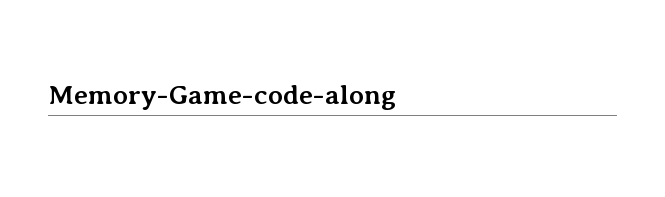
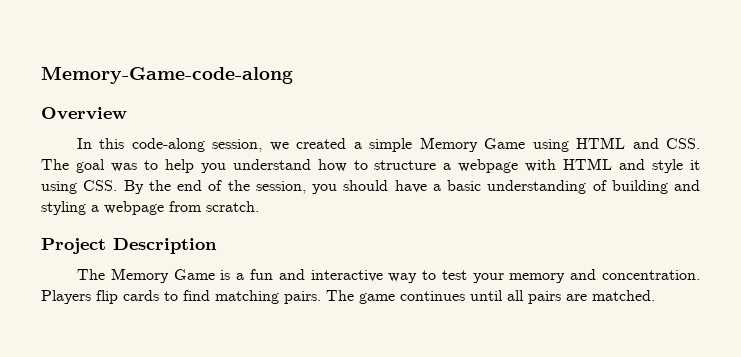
+ Overview
+ In this code-along session, we created a simple Memory Game using HTML and CSS. The goal was to help you understand how to structure a webpage with HTML and style it using CSS. By the end of the session, you should have a basic understanding of building and styling a webpage from scratch.
+ Project Description
+ The Memory Game is a fun and interactive way to test your memory and concentration. Players flip cards to find matching pairs. The game continues until all pairs are matched.

